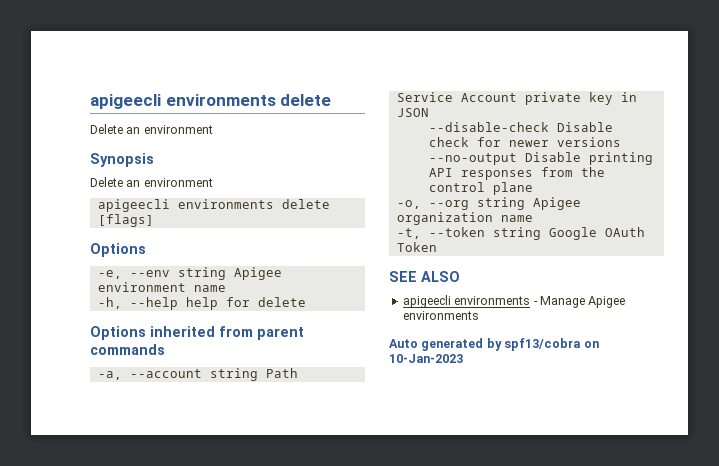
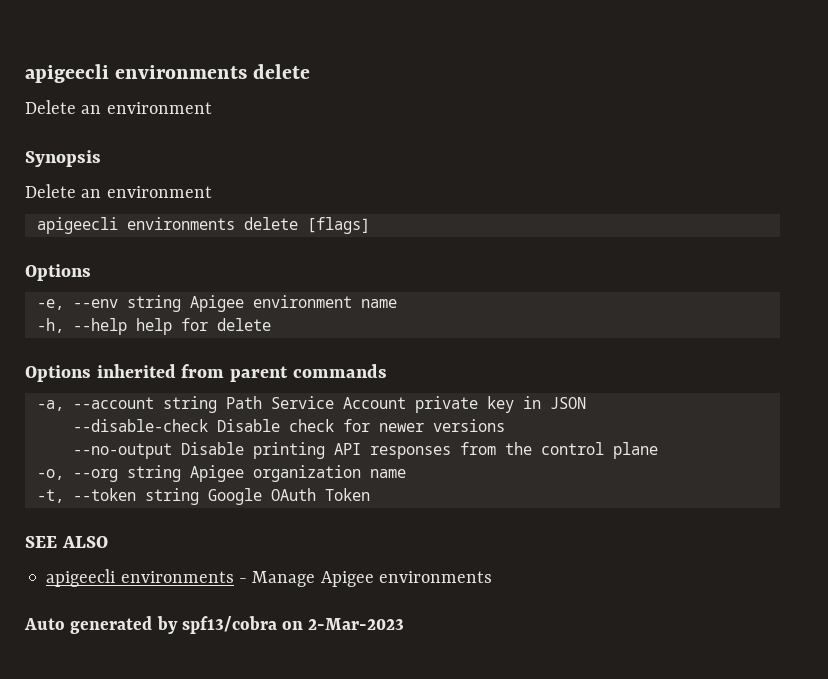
- Auto generated by spf13/cobra on 10-Jan-2023
+ Auto generated by spf13/cobra on 2-Mar-2023

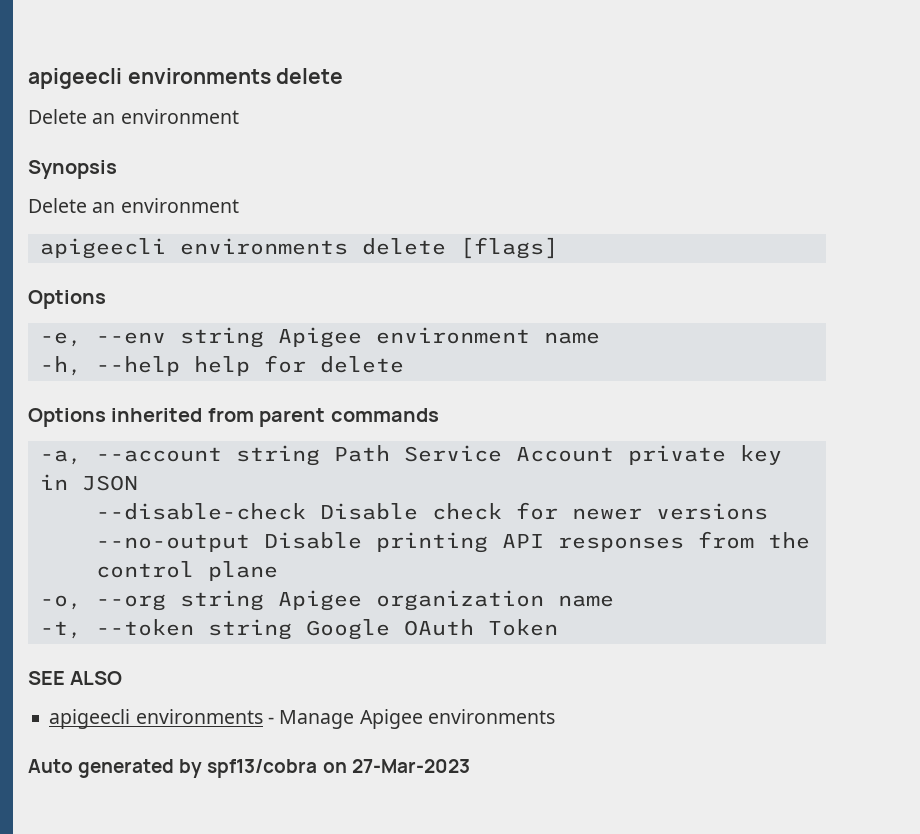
- Auto generated by spf13/cobra on 2-Mar-2023
+ Auto generated by spf13/cobra on 27-Mar-2023

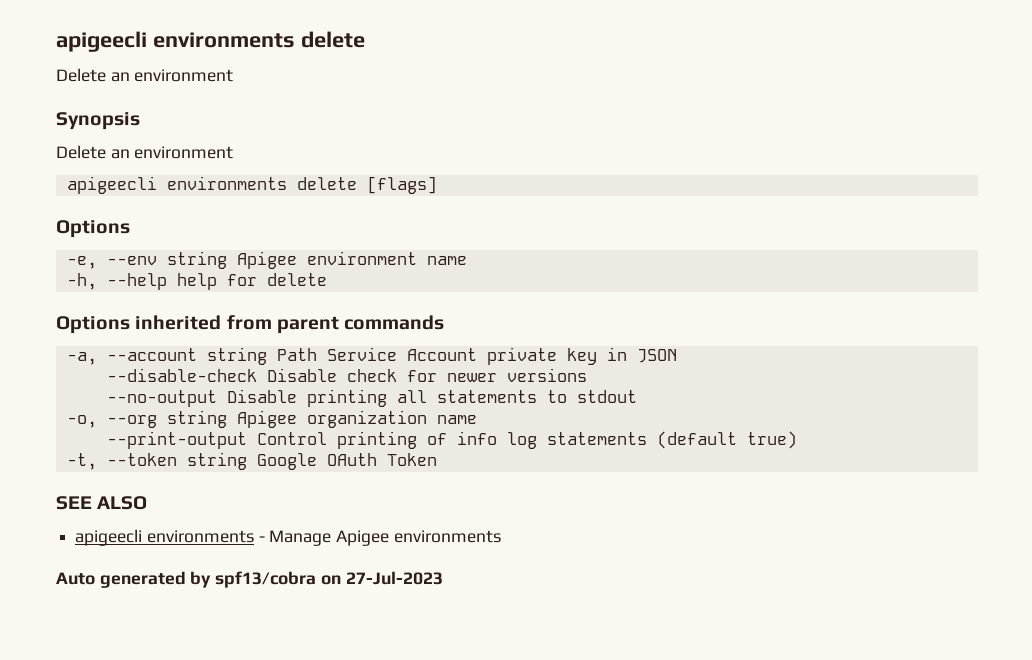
- --no-output Disable printing API responses from the control plane
+ --no-output Disable printing all statements to stdout
+ --print-output Control printing of info log statements (default true)
- Auto generated by spf13/cobra on 27-Mar-2023
+ Auto generated by spf13/cobra on 27-Jul-2023

